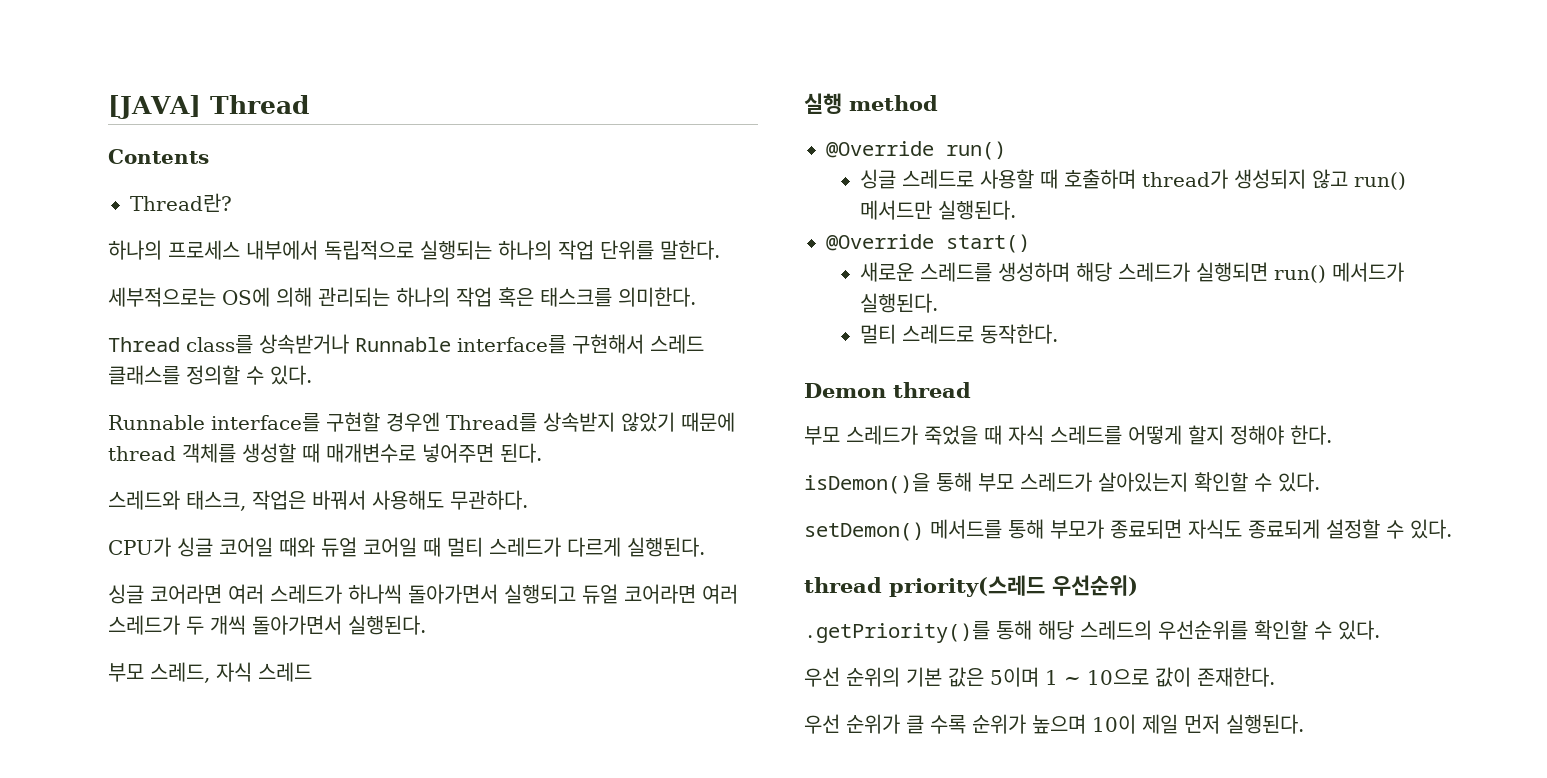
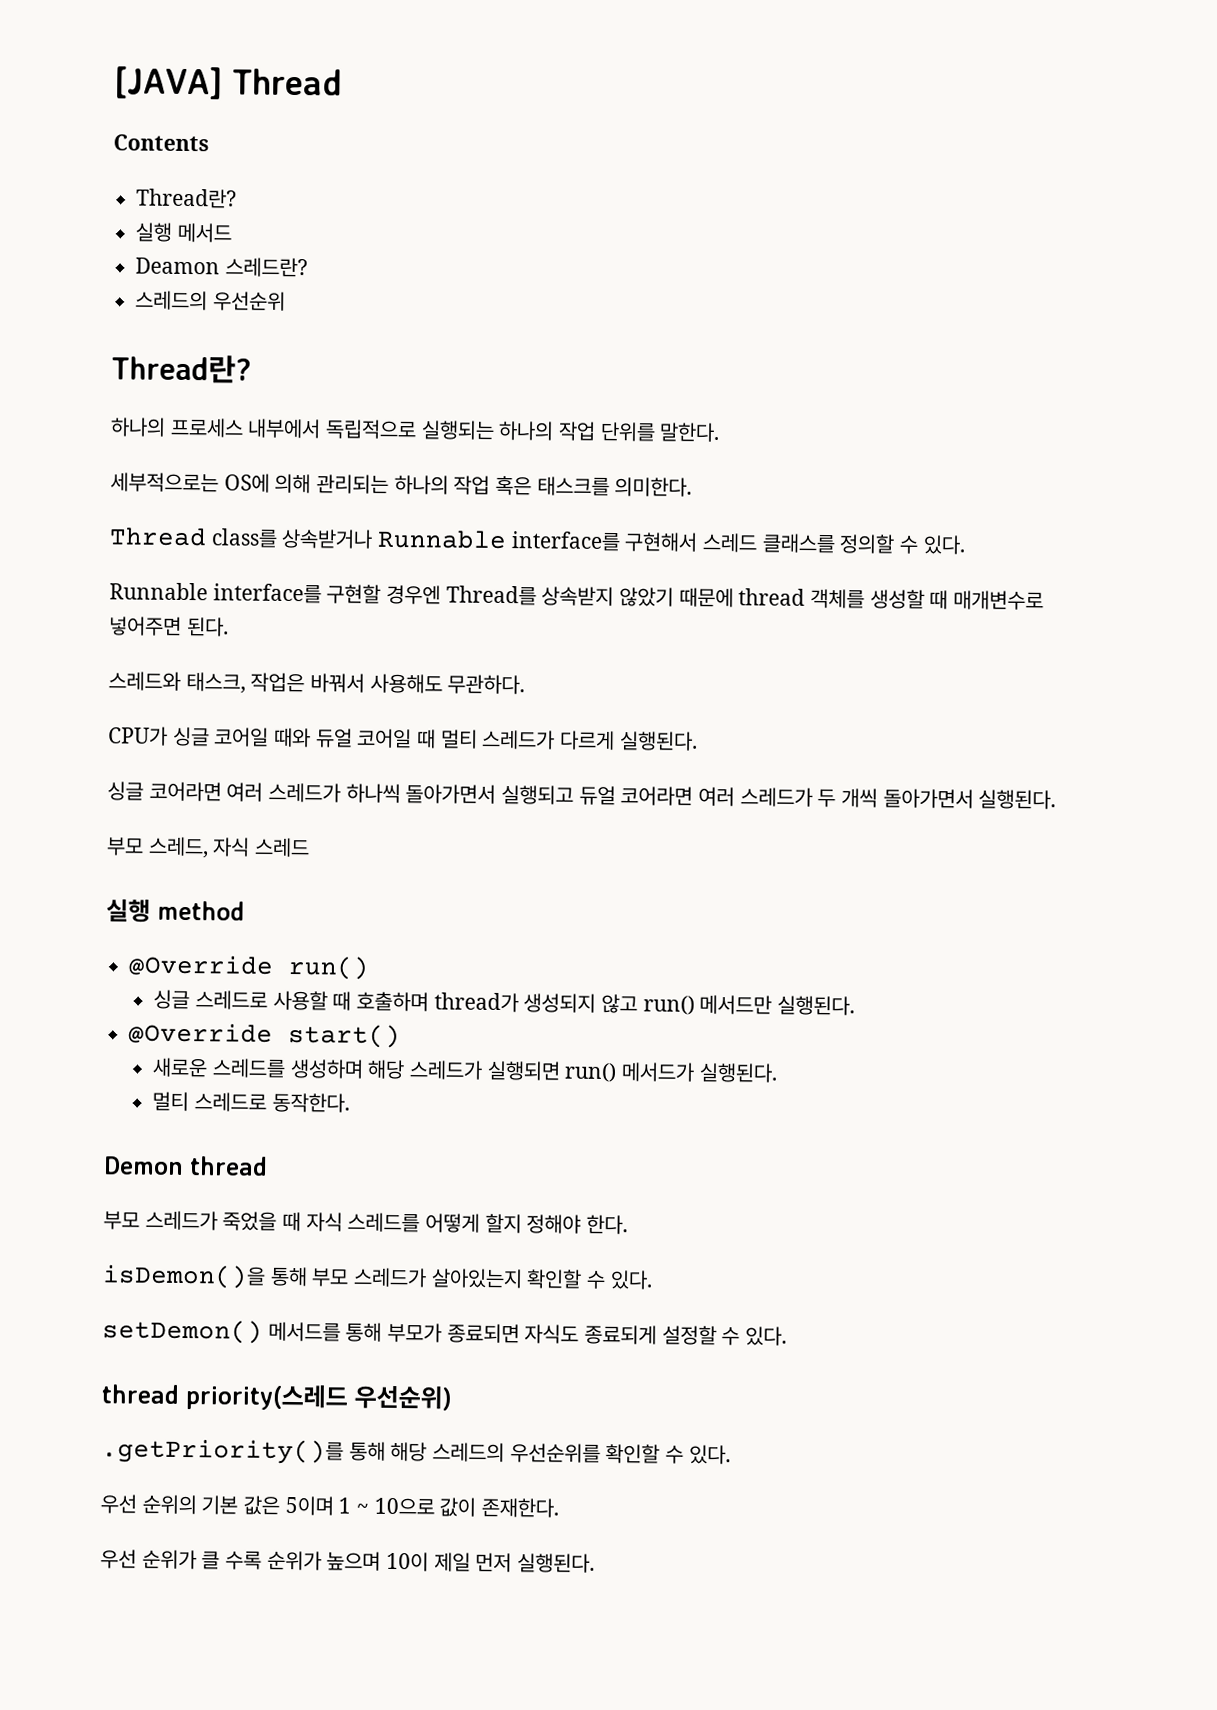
+ 실행 메서드
+ Deamon 스레드란?
+ 스레드의 우선순위
+ Thread란?

